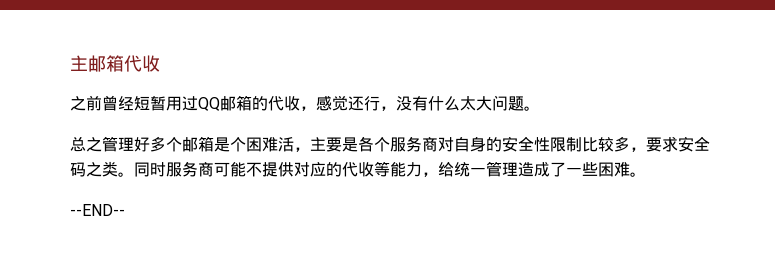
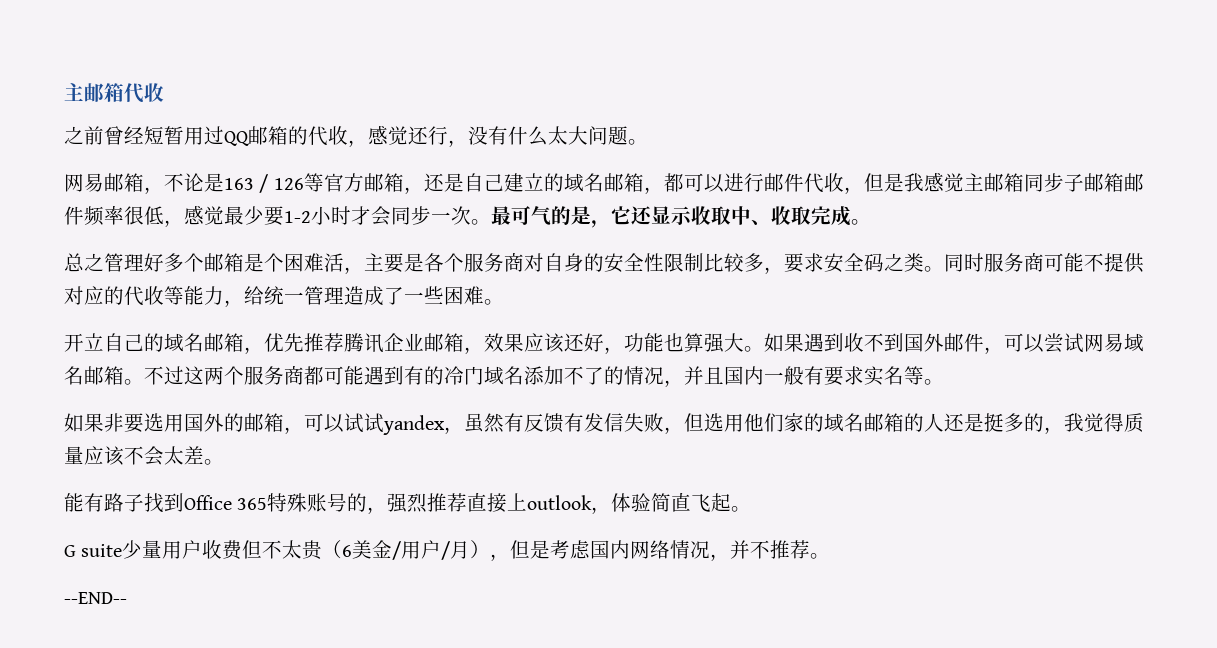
+ 网易邮箱，不论是163 / 126等官方邮箱，还是自己建立的域名邮箱，都可以进行邮件代收，但是我感觉主邮箱同步子邮箱邮件频率很低，感觉最少要1-2小时才会同步一次。最可气的是，它还显示收取中、收取完成。
+ 开立自己的域名邮箱，优先推荐腾讯企业邮箱，效果应该还好，功能也算强大。如果遇到收不到国外邮件，可以尝试网易域名邮箱。不过这两个服务商都可能遇到有的冷门域名添加不了的情况，并且国内一般有要求实名等。
+ 如果非要选用国外的邮箱，可以试试yandex，虽然有反馈有发信失败，但选用他们家的域名邮箱的人还是挺多的，我觉得质量应该不会太差。
+ 能有路子找到Office 365特殊账号的，强烈推荐直接上outlook，体验简直飞起。
+ G suite少量用户收费但不太贵（6美金/用户/月），但是考虑国内网络情况，并不推荐。

